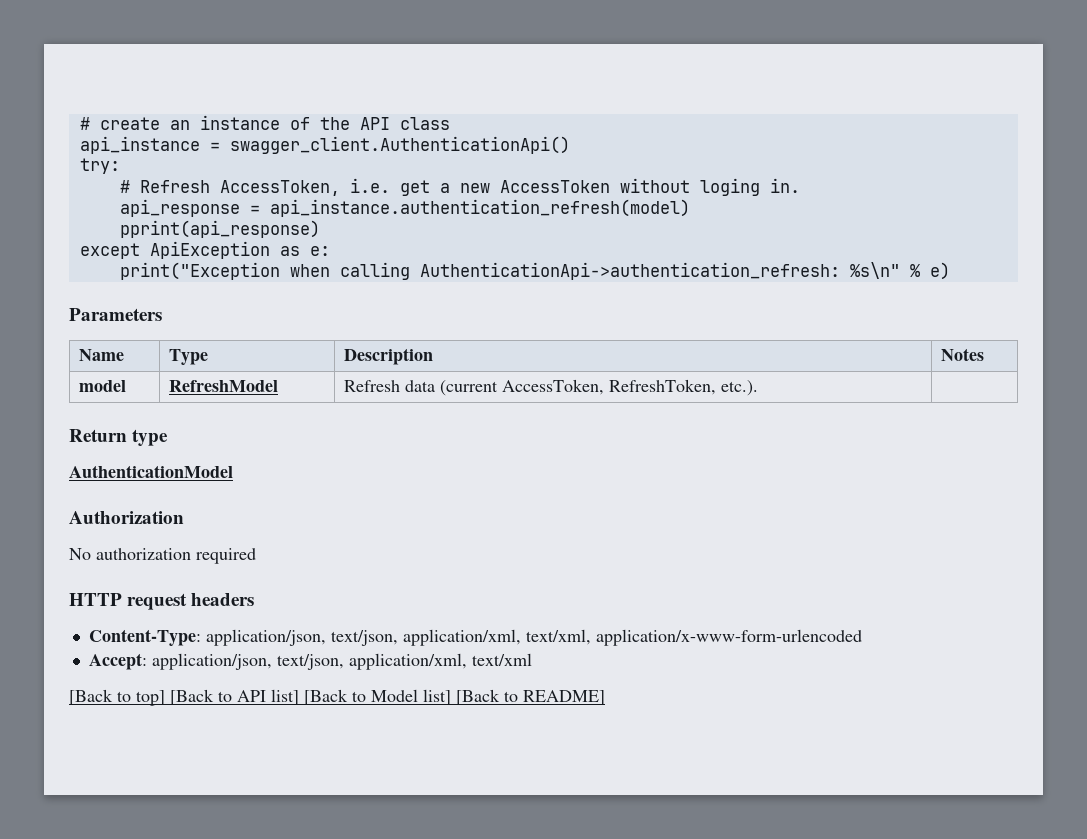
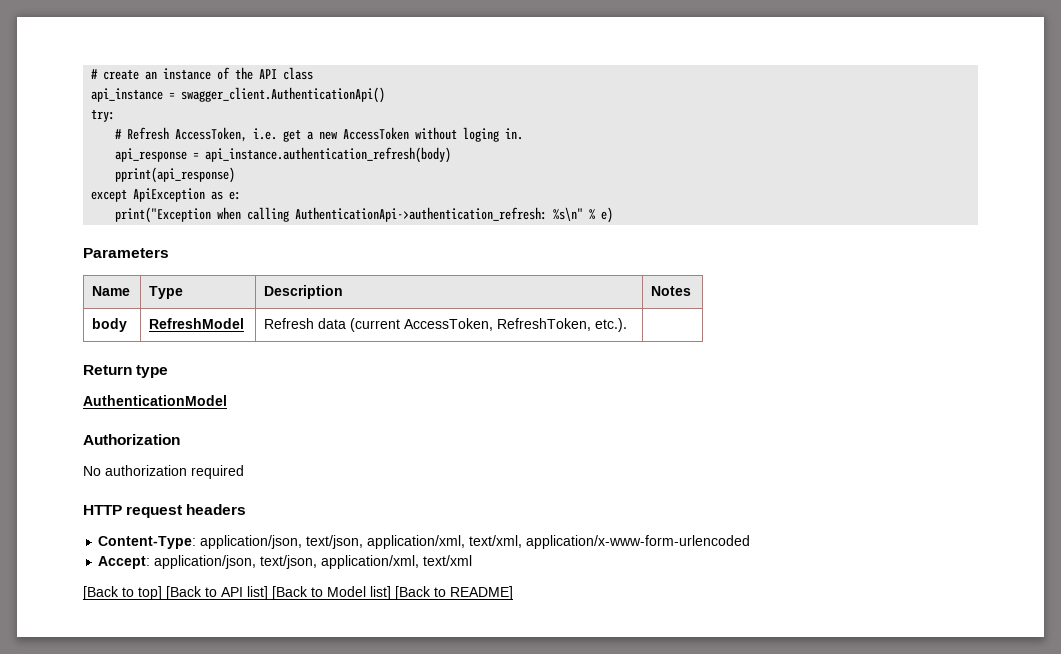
- api_response = api_instance.authentication_refresh(model)
+ api_response = api_instance.authentication_refresh(body)
- model | RefreshModel | Refresh data (current AccessToken, RefreshToken, etc.). |
+ body | RefreshModel | Refresh data (current AccessToken, RefreshToken, etc.). |

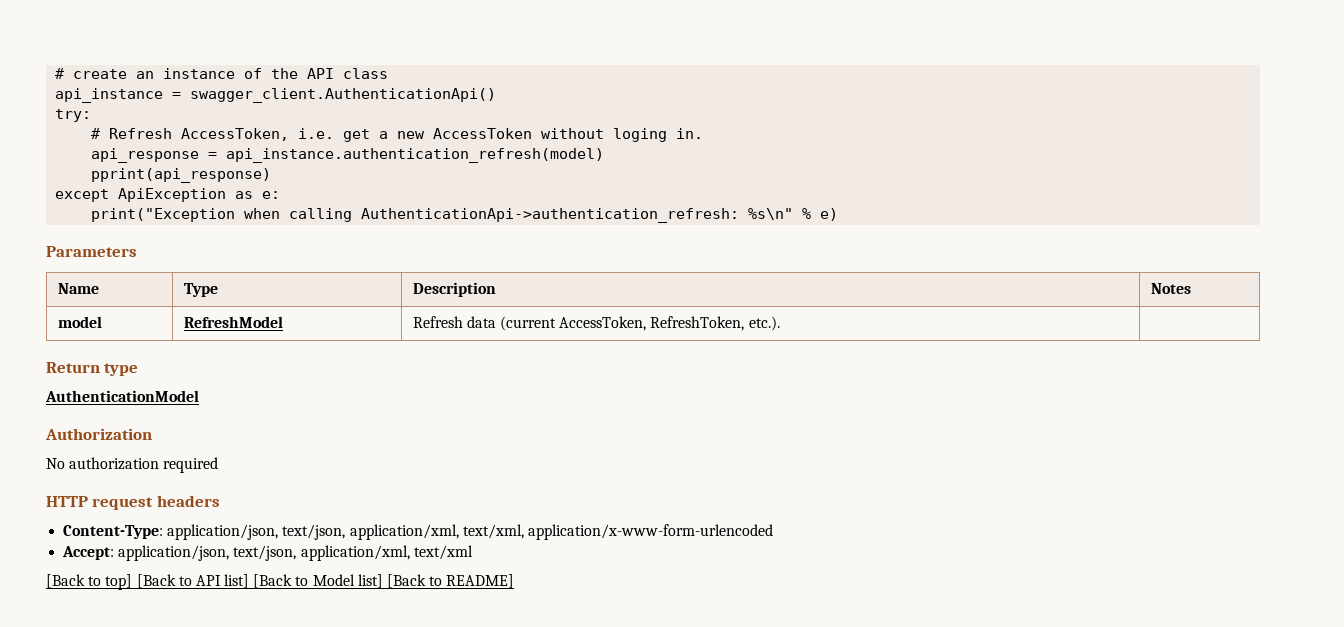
- api_response = api_instance.authentication_refresh(body)
+ api_response = api_instance.authentication_refresh(model)
- body | RefreshModel | Refresh data (current AccessToken, RefreshToken, etc.). |
+ model | RefreshModel | Refresh data (current AccessToken, RefreshToken, etc.). |

